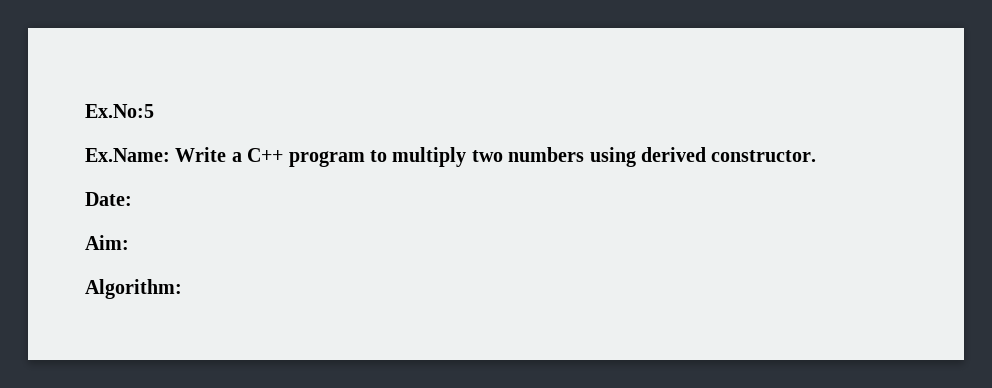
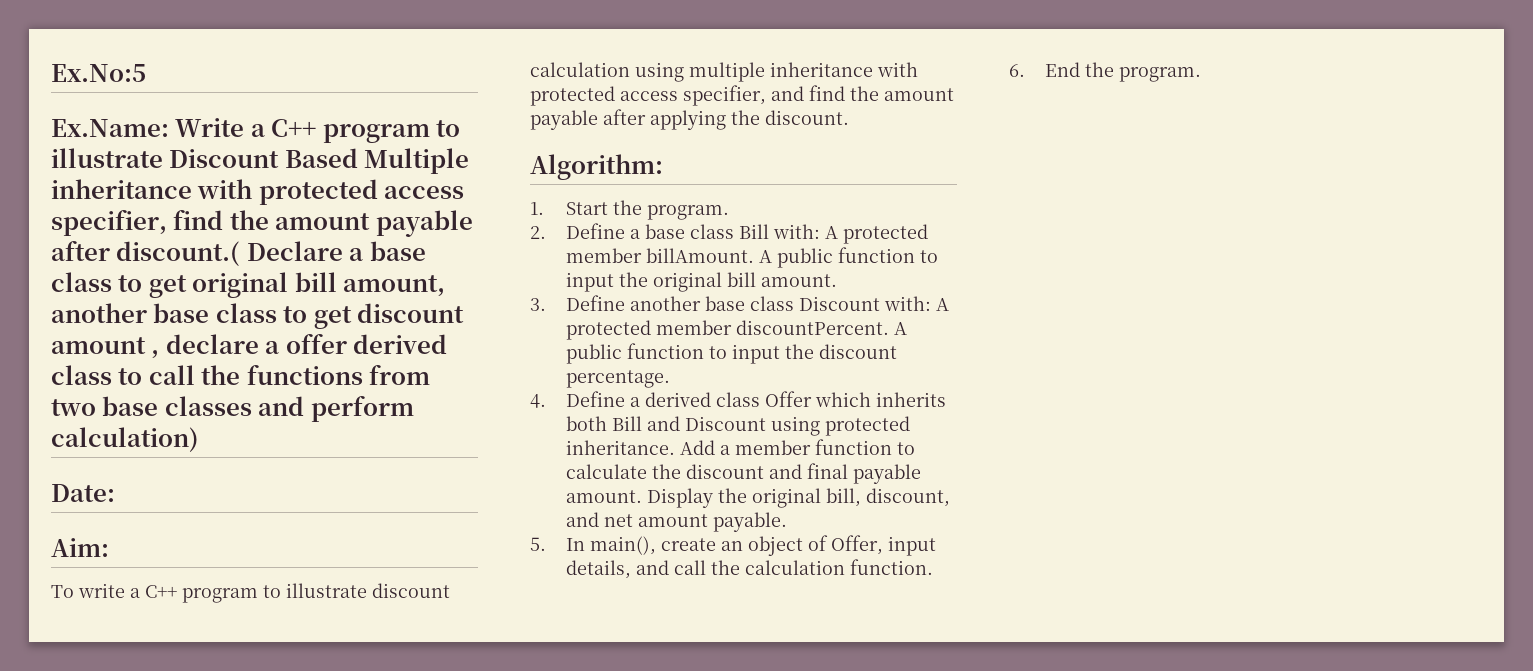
- Ex.Name: Write a C++ program to multiply two numbers using derived constructor.
+ Ex.Name: Write a C++ program to illustrate Discount Based Multiple inheritance with protected access specifier, find the amount payable after discount.( Declare a base class to get original bill amount, another base class to get discount amount , declare a offer derived class to call the functions from two base classes and perform calculation)
  Date:
  Aim:
+ To write a C++ program to illustrate discount calculation using multiple inheritance with protected access specifier, and find the amount payable after applying the discount.
  Algorithm:
+ 1. Start the program.
+ 2. Define a base class Bill with: A protected member billAmount. A public function to input the original bill amount.
+ 3. Define another base class Discount with: A protected member discountPercent. A public function to input the discount percentage.
+ 4. Define a derived class Offer which inherits both Bill and Discount using protected inheritance. Add a member function to calculate the discount and final payable amount. Display the original bill, discount, and net amount payable.
+ 5. In main(), create an object of Offer, input details, and call the calculation function.
+ 6. End the program.

